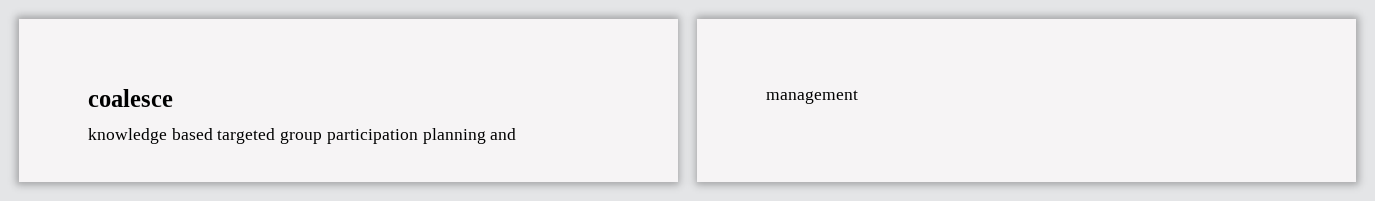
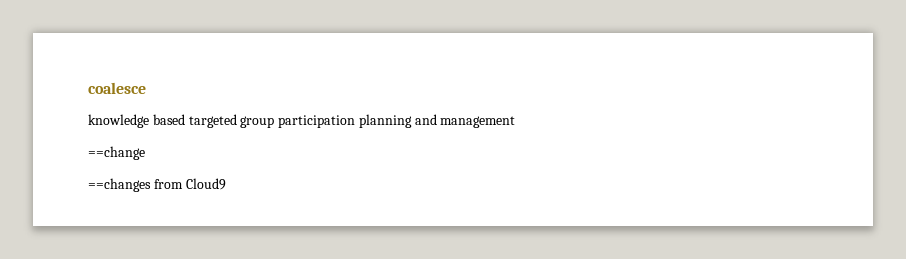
+ ==change
+ ==changes from Cloud9

